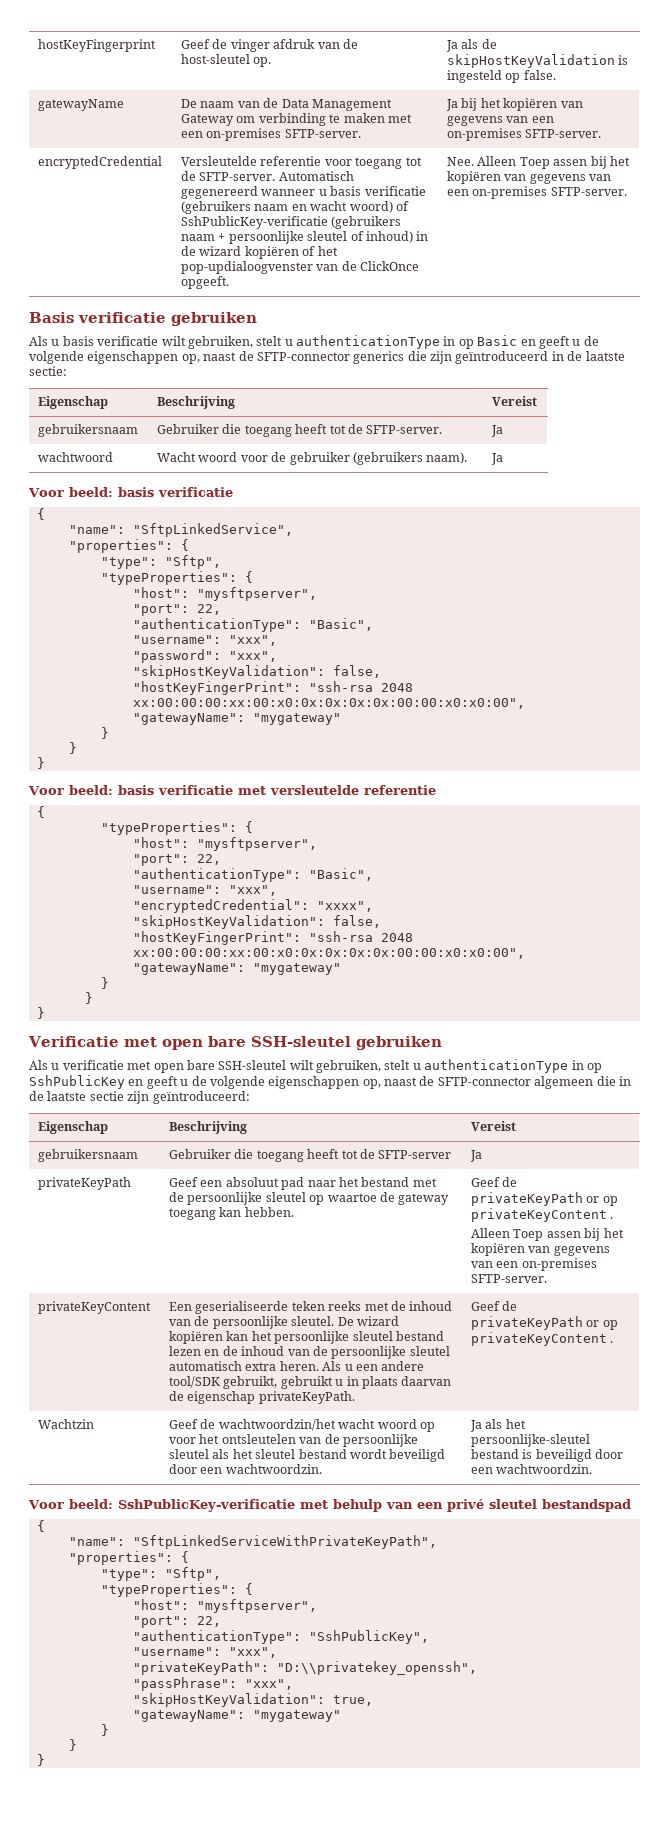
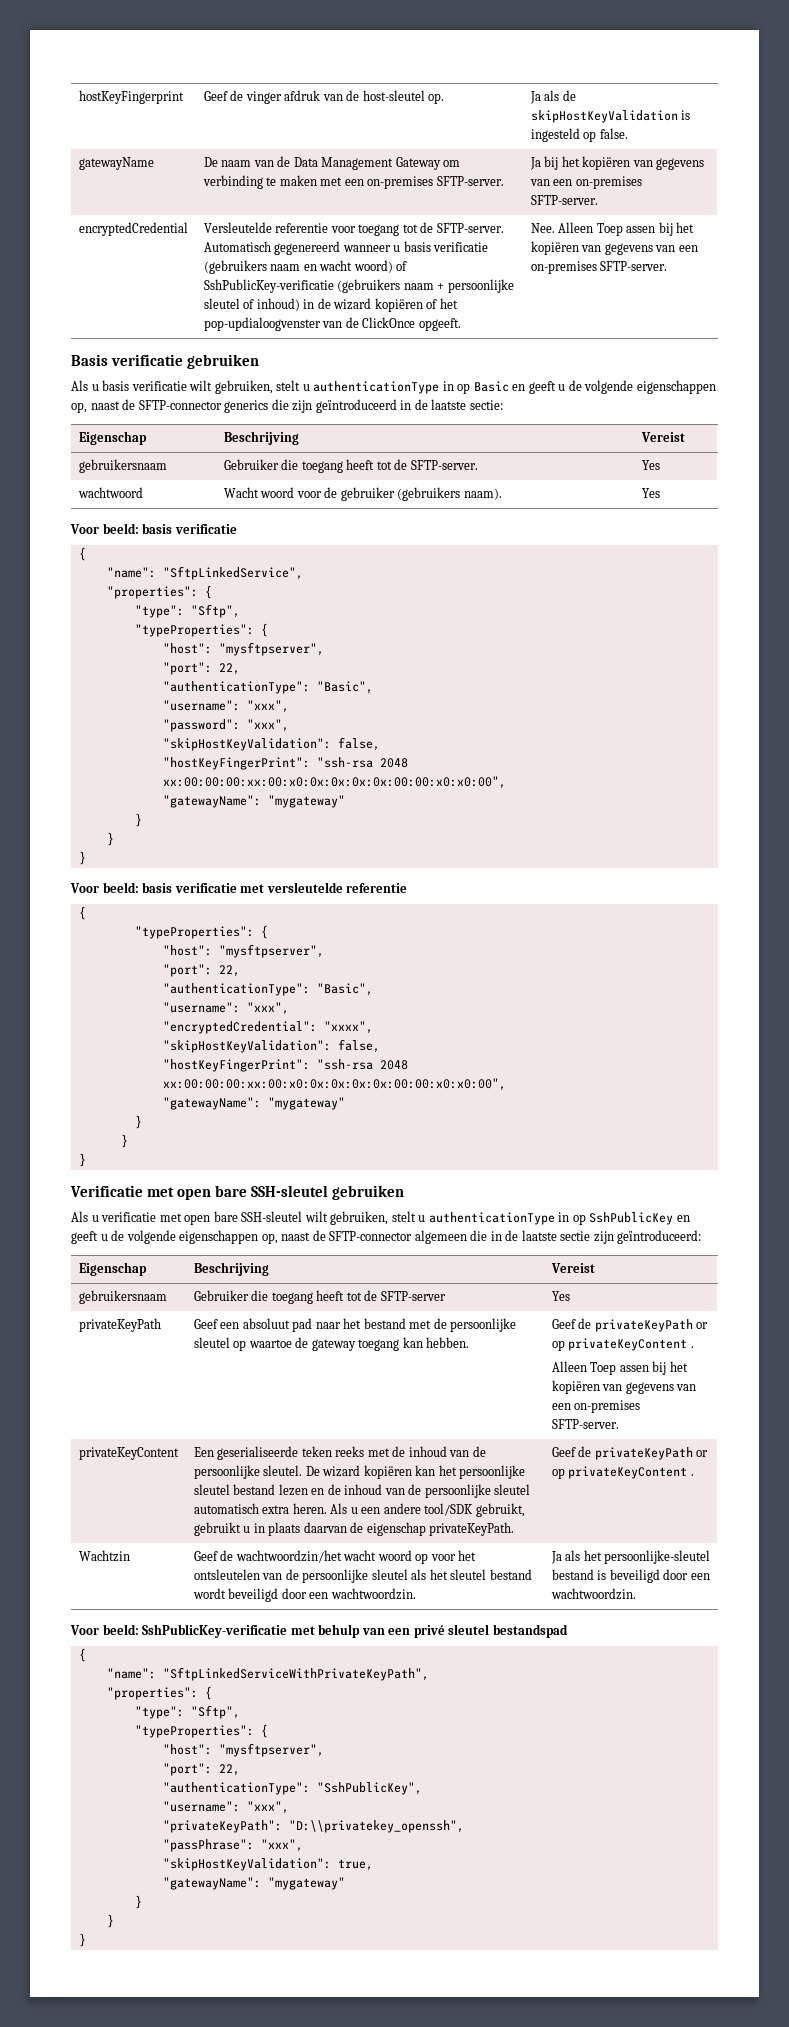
- gebruikersnaam | Gebruiker die toegang heeft tot de SFTP-server. | Ja
+ gebruikersnaam | Gebruiker die toegang heeft tot de SFTP-server. | Yes
- wachtwoord | Wacht woord voor de gebruiker (gebruikers naam). | Ja
+ wachtwoord | Wacht woord voor de gebruiker (gebruikers naam). | Yes
- gebruikersnaam | Gebruiker die toegang heeft tot de SFTP-server | Ja
+ gebruikersnaam | Gebruiker die toegang heeft tot de SFTP-server | Yes

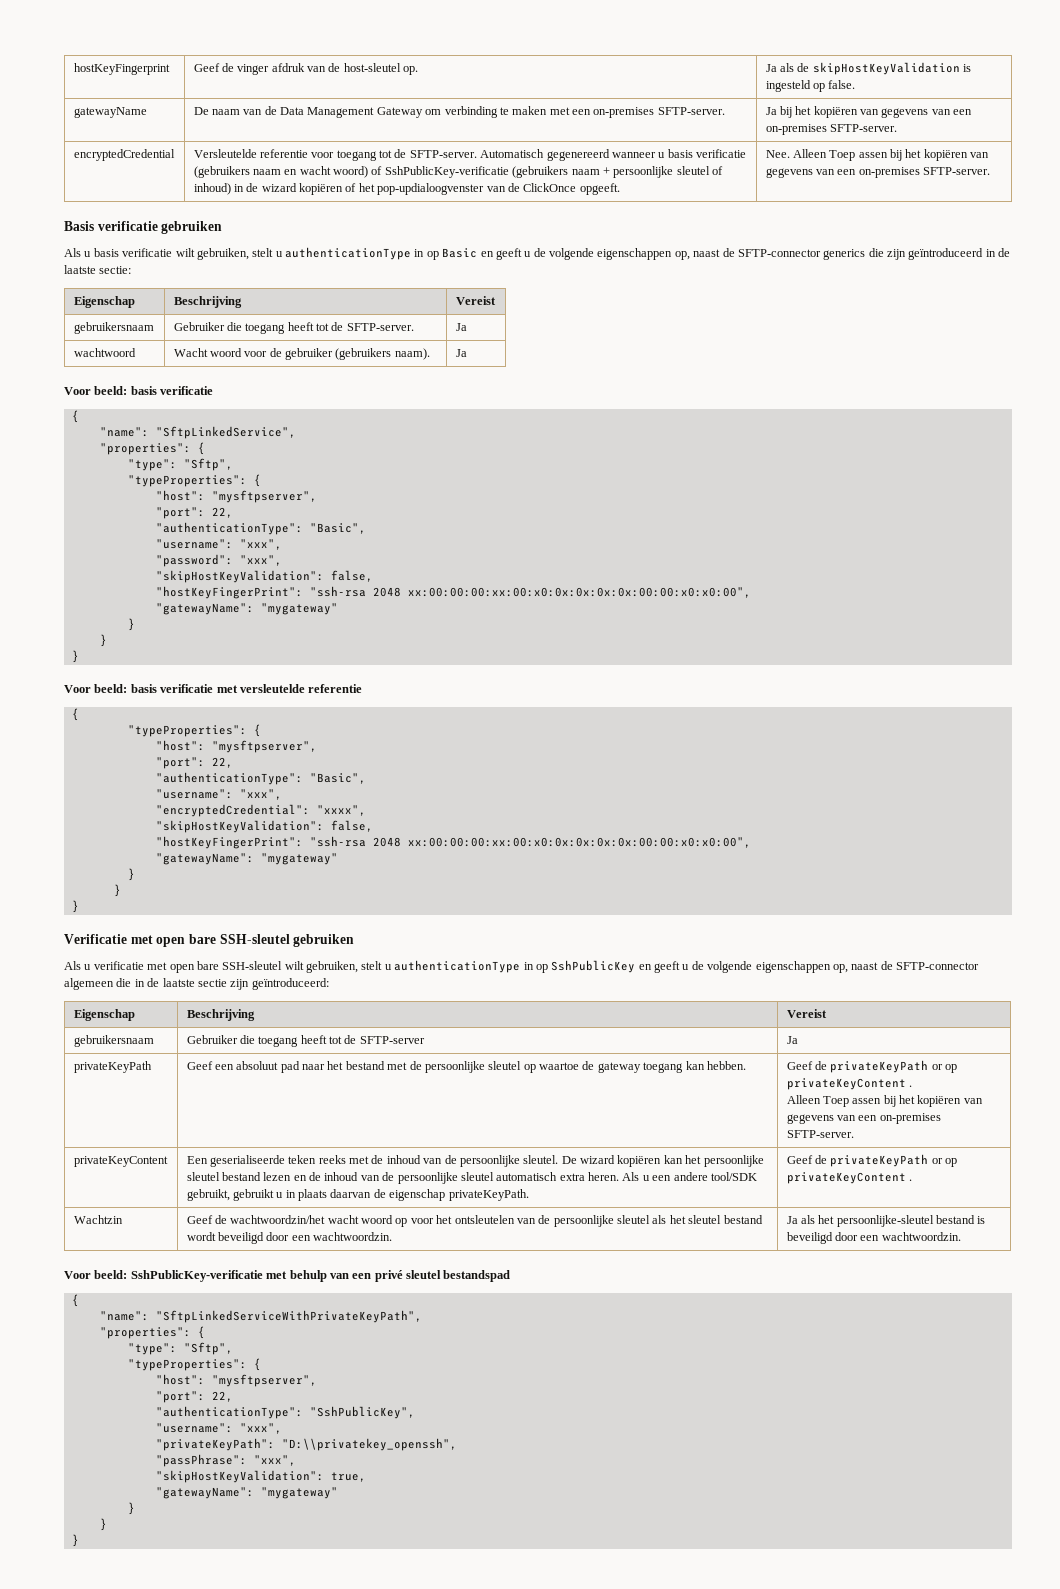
- gebruikersnaam | Gebruiker die toegang heeft tot de SFTP-server. | Yes
+ gebruikersnaam | Gebruiker die toegang heeft tot de SFTP-server. | Ja
- wachtwoord | Wacht woord voor de gebruiker (gebruikers naam). | Yes
+ wachtwoord | Wacht woord voor de gebruiker (gebruikers naam). | Ja
- gebruikersnaam | Gebruiker die toegang heeft tot de SFTP-server | Yes
+ gebruikersnaam | Gebruiker die toegang heeft tot de SFTP-server | Ja

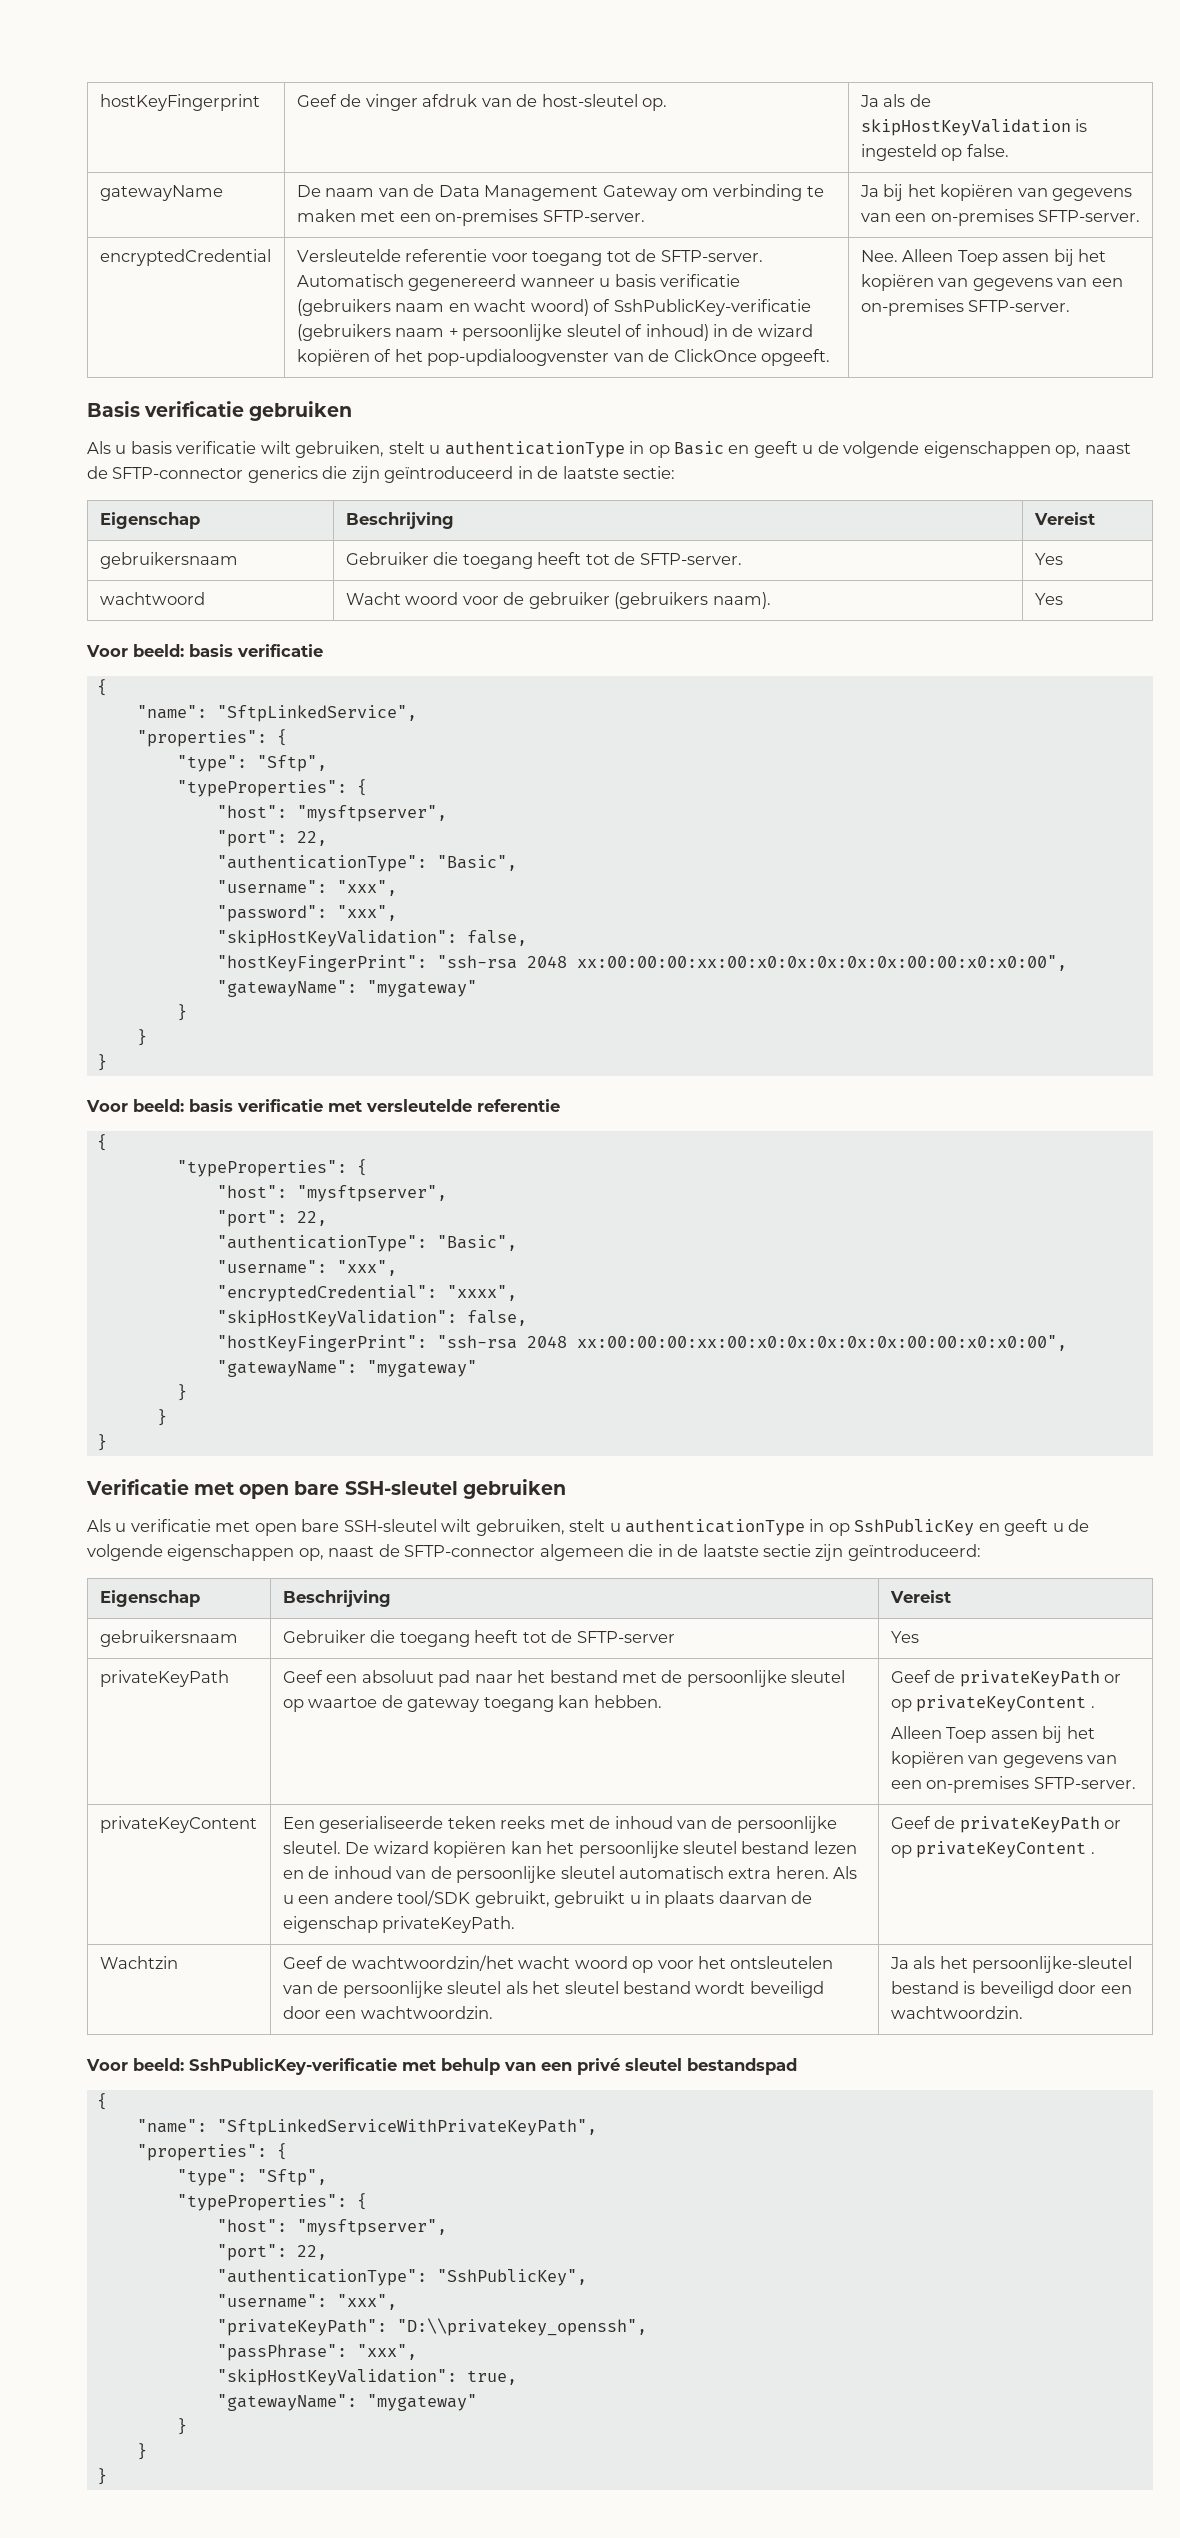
- gebruikersnaam | Gebruiker die toegang heeft tot de SFTP-server. | Ja
+ gebruikersnaam | Gebruiker die toegang heeft tot de SFTP-server. | Yes
- wachtwoord | Wacht woord voor de gebruiker (gebruikers naam). | Ja
+ wachtwoord | Wacht woord voor de gebruiker (gebruikers naam). | Yes
- gebruikersnaam | Gebruiker die toegang heeft tot de SFTP-server | Ja
+ gebruikersnaam | Gebruiker die toegang heeft tot de SFTP-server | Yes

